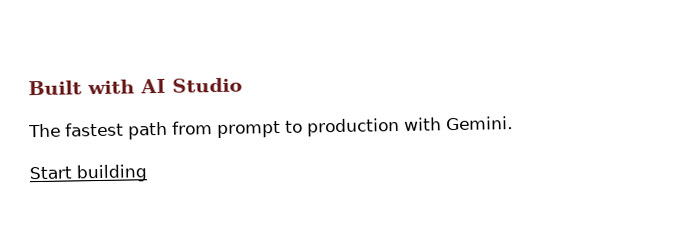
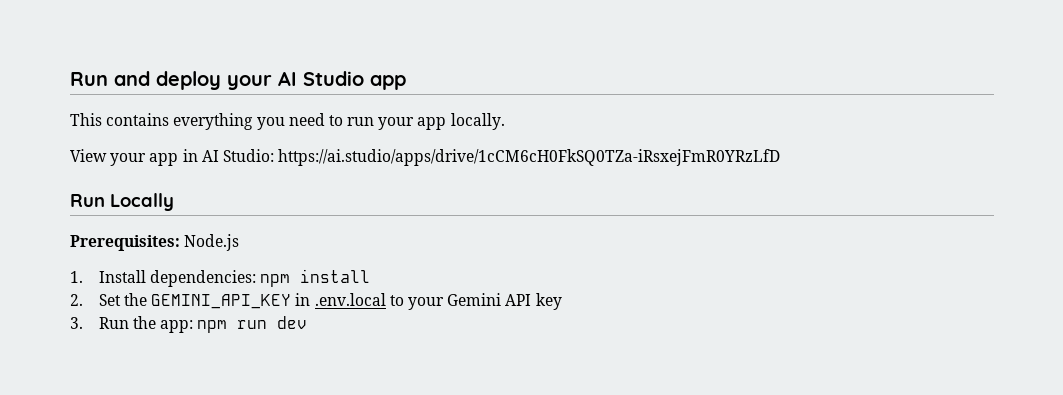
- Built with AI Studio
- The fastest path from prompt to production with Gemini.
- Start building
+ Run and deploy your AI Studio app
+ This contains everything you need to run your app locally.
+ View your app in AI Studio: https://ai.studio/apps/drive/1cCM6cH0FkSQ0TZa-iRsxejFmR0YRzLfD
+ Run Locally
+ Prerequisites: Node.js
+ 1. Install dependencies: npm install
+ 2. Set the GEMINI_API_KEY in .env.local to your Gemini API key
+ 3. Run the app: npm run dev

